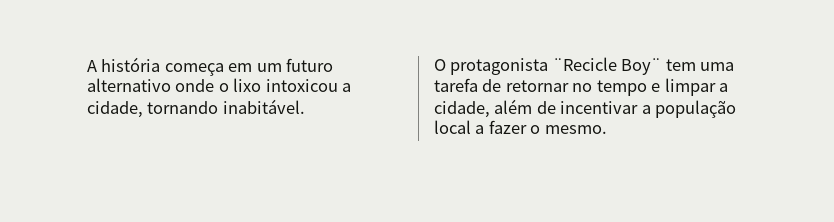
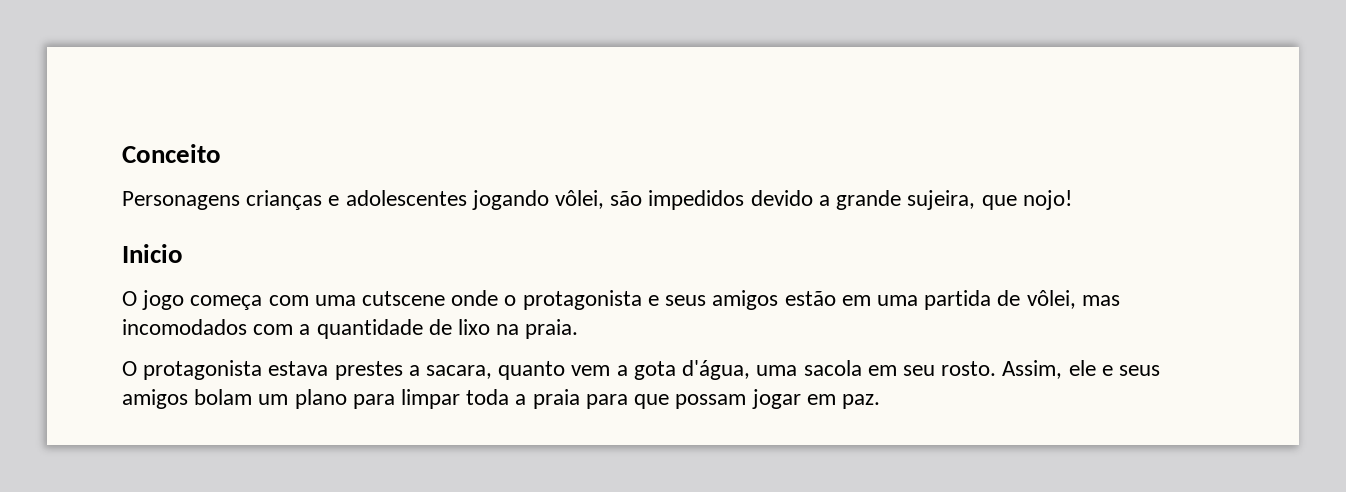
- A história começa em um futuro alternativo onde o lixo intoxicou a cidade, tornando inabitável.
- O protagonista ¨Recicle Boy¨ tem uma tarefa de retornar no tempo e limpar a cidade, além de incentivar a população local a fazer o mesmo.
+ Conceito
+ Personagens crianças e adolescentes jogando vôlei, são impedidos devido a grande sujeira, que nojo!
+ Inicio
+ O jogo começa com uma cutscene onde o protagonista e seus amigos estão em uma partida de vôlei, mas incomodados com a quantidade de lixo na praia.
+ O protagonista estava prestes a sacara, quanto vem a gota d'água, uma sacola em seu rosto. Assim, ele e seus amigos bolam um plano para limpar toda a praia para que possam jogar em paz.

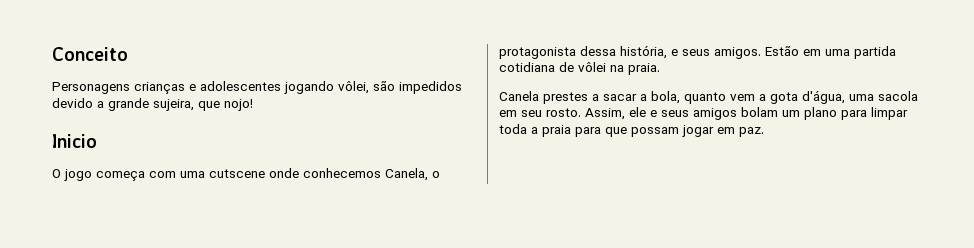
- O jogo começa com uma cutscene onde o protagonista e seus amigos estão em uma partida de vôlei, mas incomodados com a quantidade de lixo na praia.
- O protagonista estava prestes a sacara, quanto vem a gota d'água, uma sacola em seu rosto.
+ O jogo começa com uma cutscene onde conhecemos Canela, o protagonista dessa história, e seus amigos. Estão em uma partida cotidiana de vôlei na praia.
+ Canela prestes a sacar a bola, quanto vem a gota d'água, uma sacola em seu rosto.

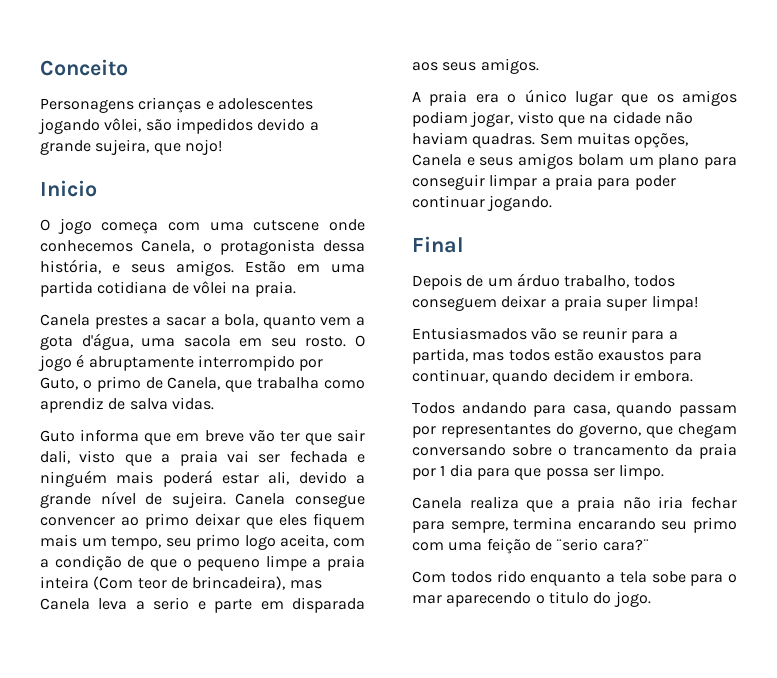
- Assim, ele e seus amigos bolam um plano para limpar toda a praia para que possam jogar em paz.
+ O jogo é abruptamente interrompido por Guto, o primo de Canela, que trabalha como aprendiz de salva vidas.
+ Guto informa que em breve vão ter que sair dali, visto que a praia vai ser fechada e ninguém mais poderá estar ali, devido a grande nível de sujeira. Canela consegue convencer ao primo deixar que eles fiquem mais um tempo, seu primo logo aceita, com a condição de que o pequeno limpe a praia inteira (Com teor de brincadeira), mas Canela leva a serio e parte em disparada aos seus amigos.
+ A praia era o único lugar que os amigos podiam jogar, visto que na cidade não haviam quadras. Sem muitas opções, Canela e seus amigos bolam um plano para conseguir limpar a praia para poder continuar jogando.
+ Final
+ Depois de um árduo trabalho, todos conseguem deixar a praia super limpa!
+ Entusiasmados vão se reunir para a partida, mas todos estão exaustos para continuar, quando decidem ir embora.
+ Todos andando para casa, quando passam por representantes do governo, que chegam conversando sobre o trancamento da praia por 1 dia para que possa ser limpo.
+ Canela realiza que a praia não iria fechar para sempre, termina encarando seu primo com uma feição de ¨serio cara?¨
+ Com todos rido enquanto a tela sobe para o mar aparecendo o titulo do jogo.

